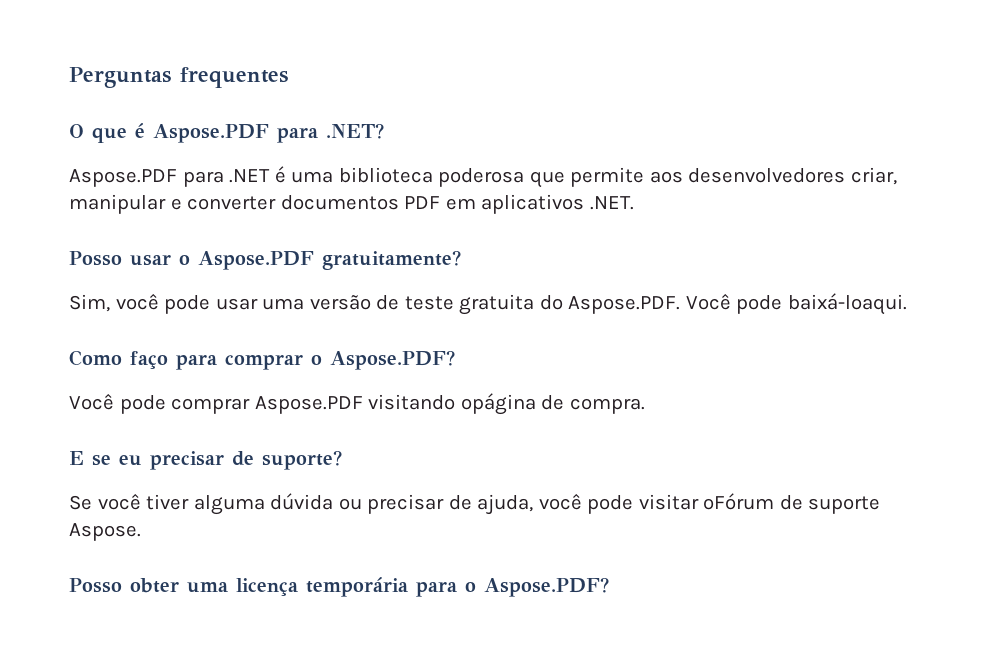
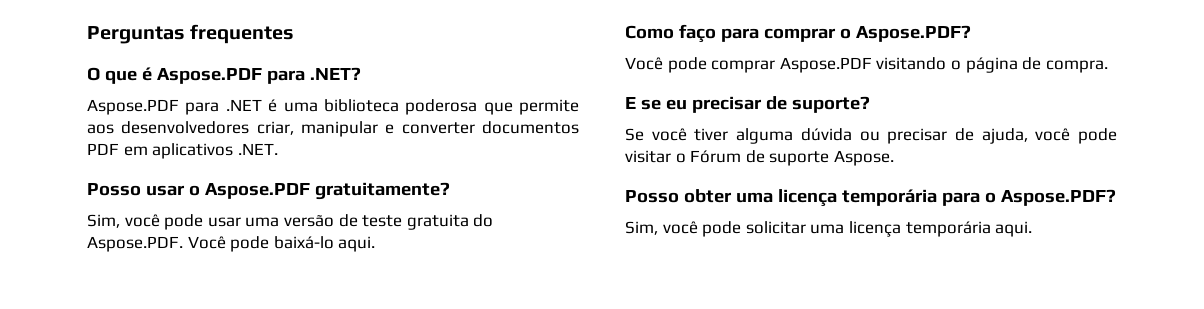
- Sim, você pode usar uma versão de teste gratuita do Aspose.PDF. Você pode baixá-loaqui.
+ Sim, você pode usar uma versão de teste gratuita do Aspose.PDF. Você pode baixá-lo aqui.
- Você pode comprar Aspose.PDF visitando opágina de compra.
+ Você pode comprar Aspose.PDF visitando o página de compra.
- Se você tiver alguma dúvida ou precisar de ajuda, você pode visitar oFórum de suporte Aspose.
+ Se você tiver alguma dúvida ou precisar de ajuda, você pode visitar o Fórum de suporte Aspose.
+ Sim, você pode solicitar uma licença temporária aqui.

